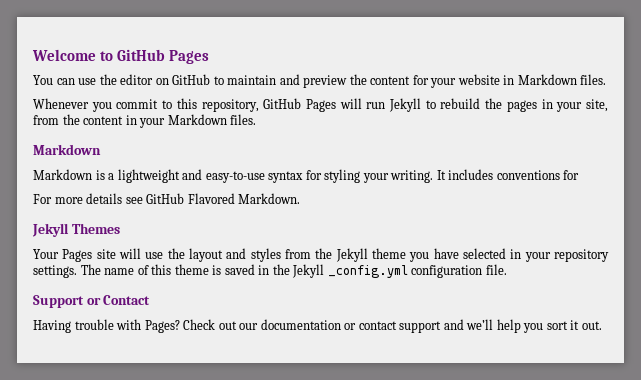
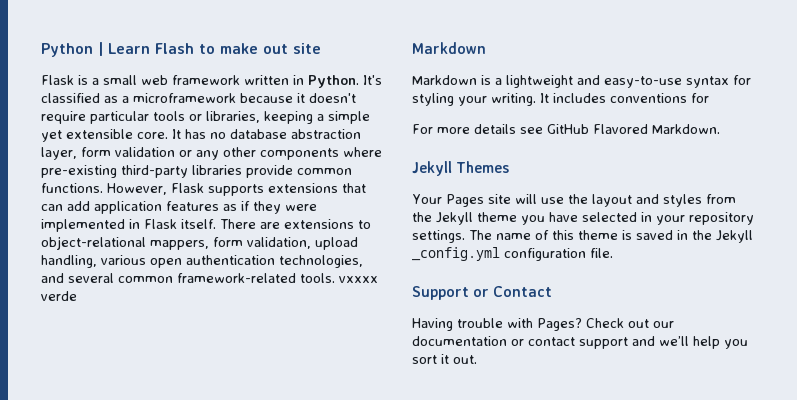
- Welcome to GitHub Pages
- You can use the editor on GitHub to maintain and preview the content for your website in Markdown files.
- Whenever you commit to this repository, GitHub Pages will run Jekyll to rebuild the pages in your site, from the content in your Markdown files.
+ Python | Learn Flash to make out site
+ Flask is a small web framework written in Python. It's classified as a microframework because it doesn't require particular tools or libraries, keeping a simple yet extensible core. It has no database abstraction layer, form validation or any other components where pre-existing third-party libraries provide common functions. However, Flask supports extensions that can add application features as if they were implemented in Flask itself. There are extensions to object-relational mappers, form validation, upload handling, various open authentication technologies, and several common framework-related tools. vxxxx verde

